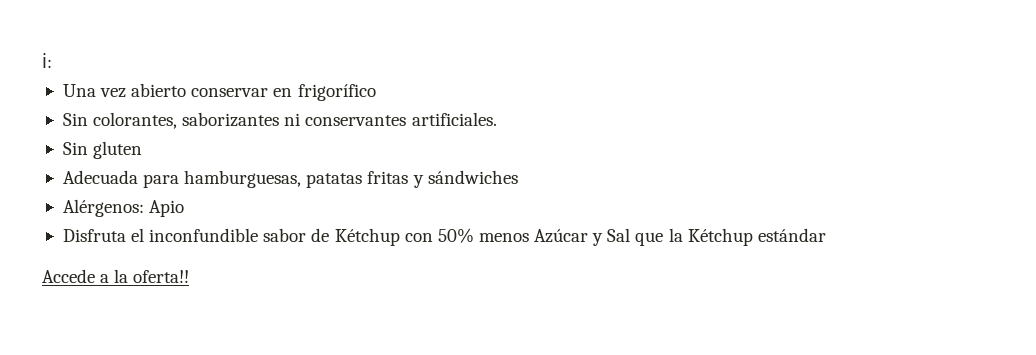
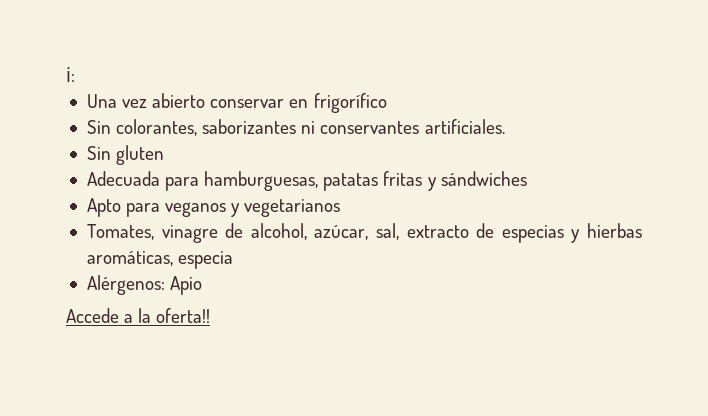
+ Apto para veganos y vegetarianos
+ Tomates, vinagre de alcohol, azúcar, sal, extracto de especias y hierbas aromáticas, especia
  Alérgenos: Apio
- Disfruta el inconfundible sabor de Kétchup con 50% menos Azúcar y Sal que la Kétchup estándar

